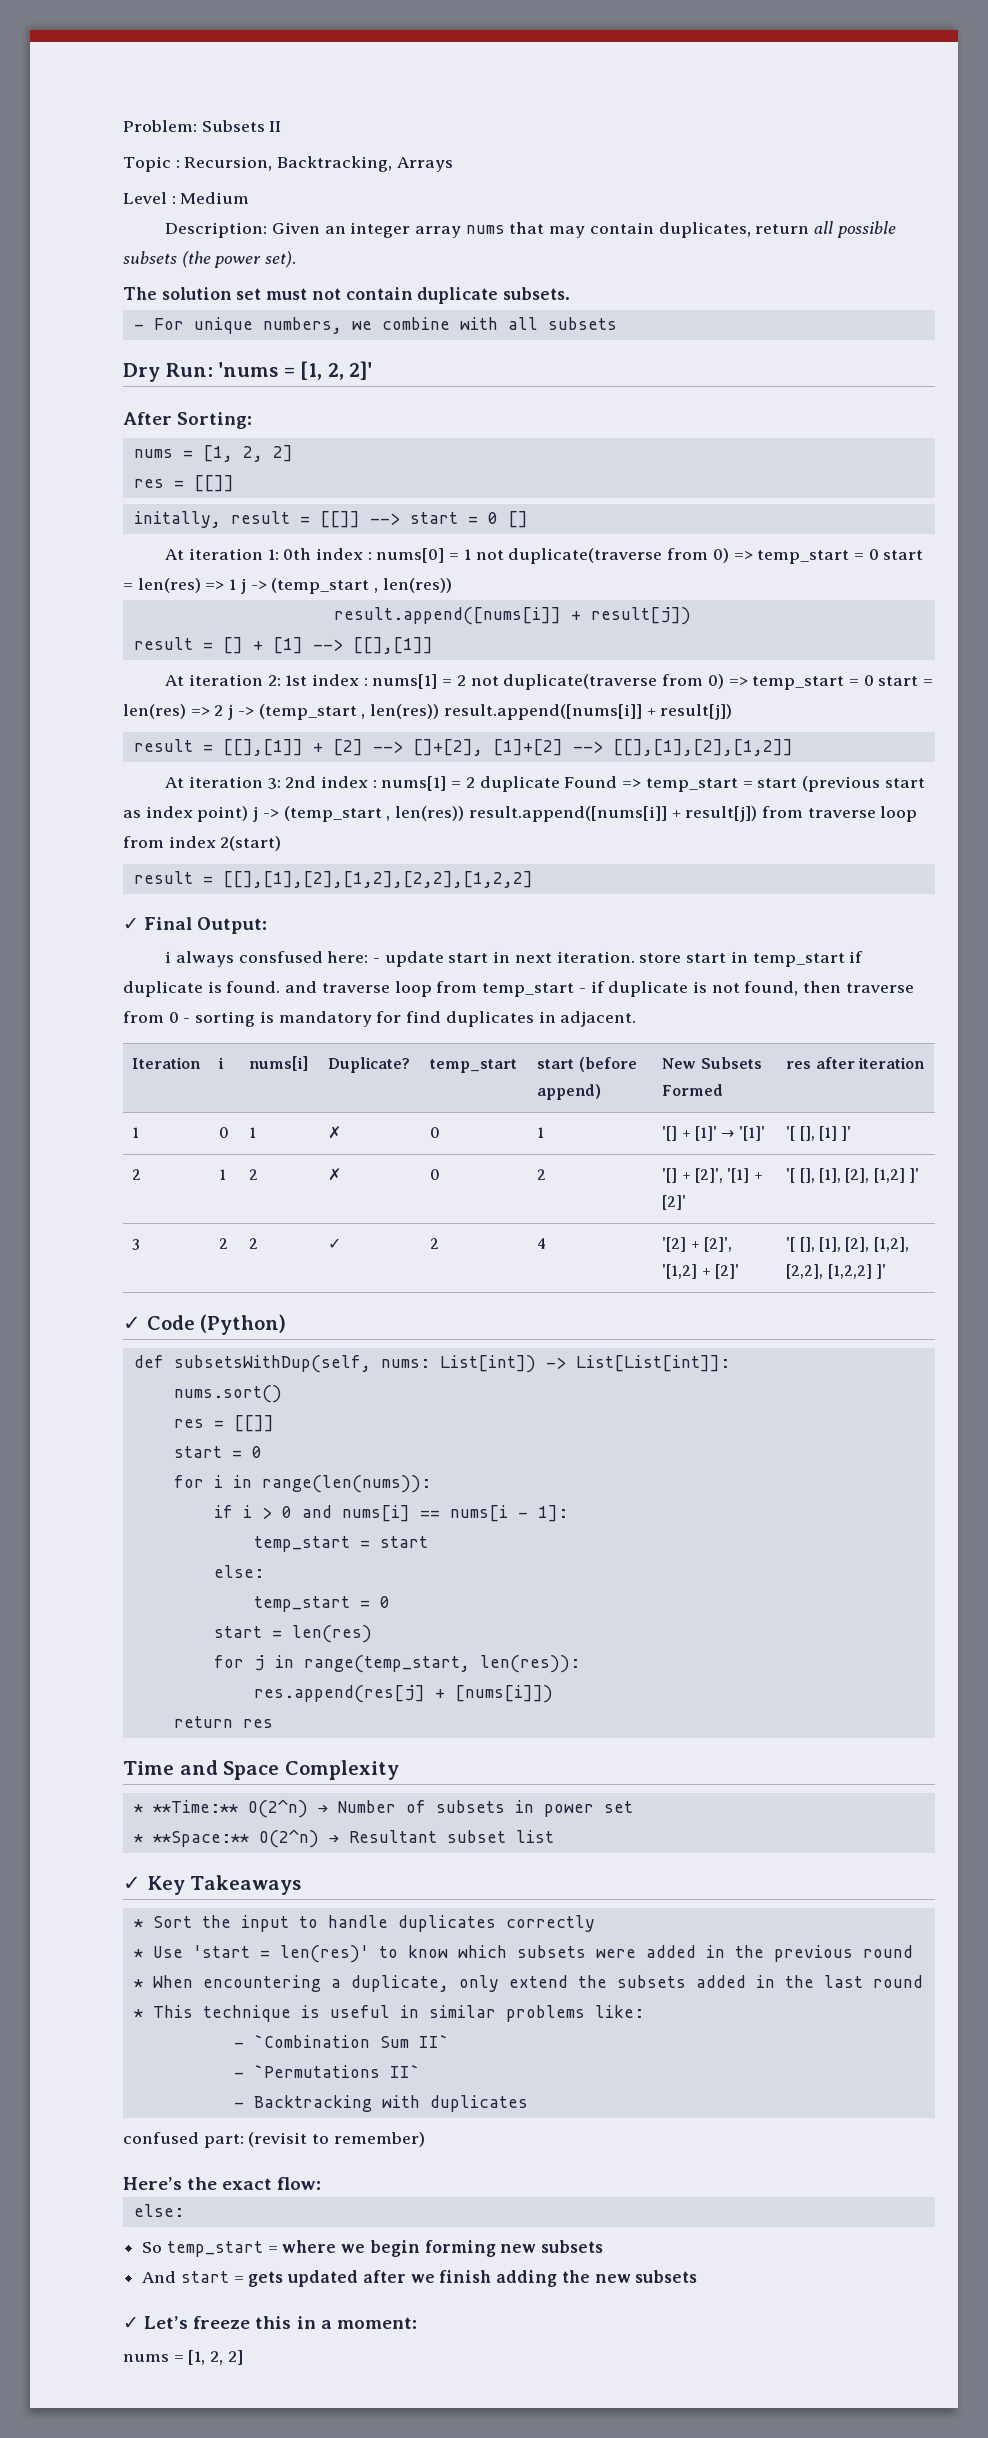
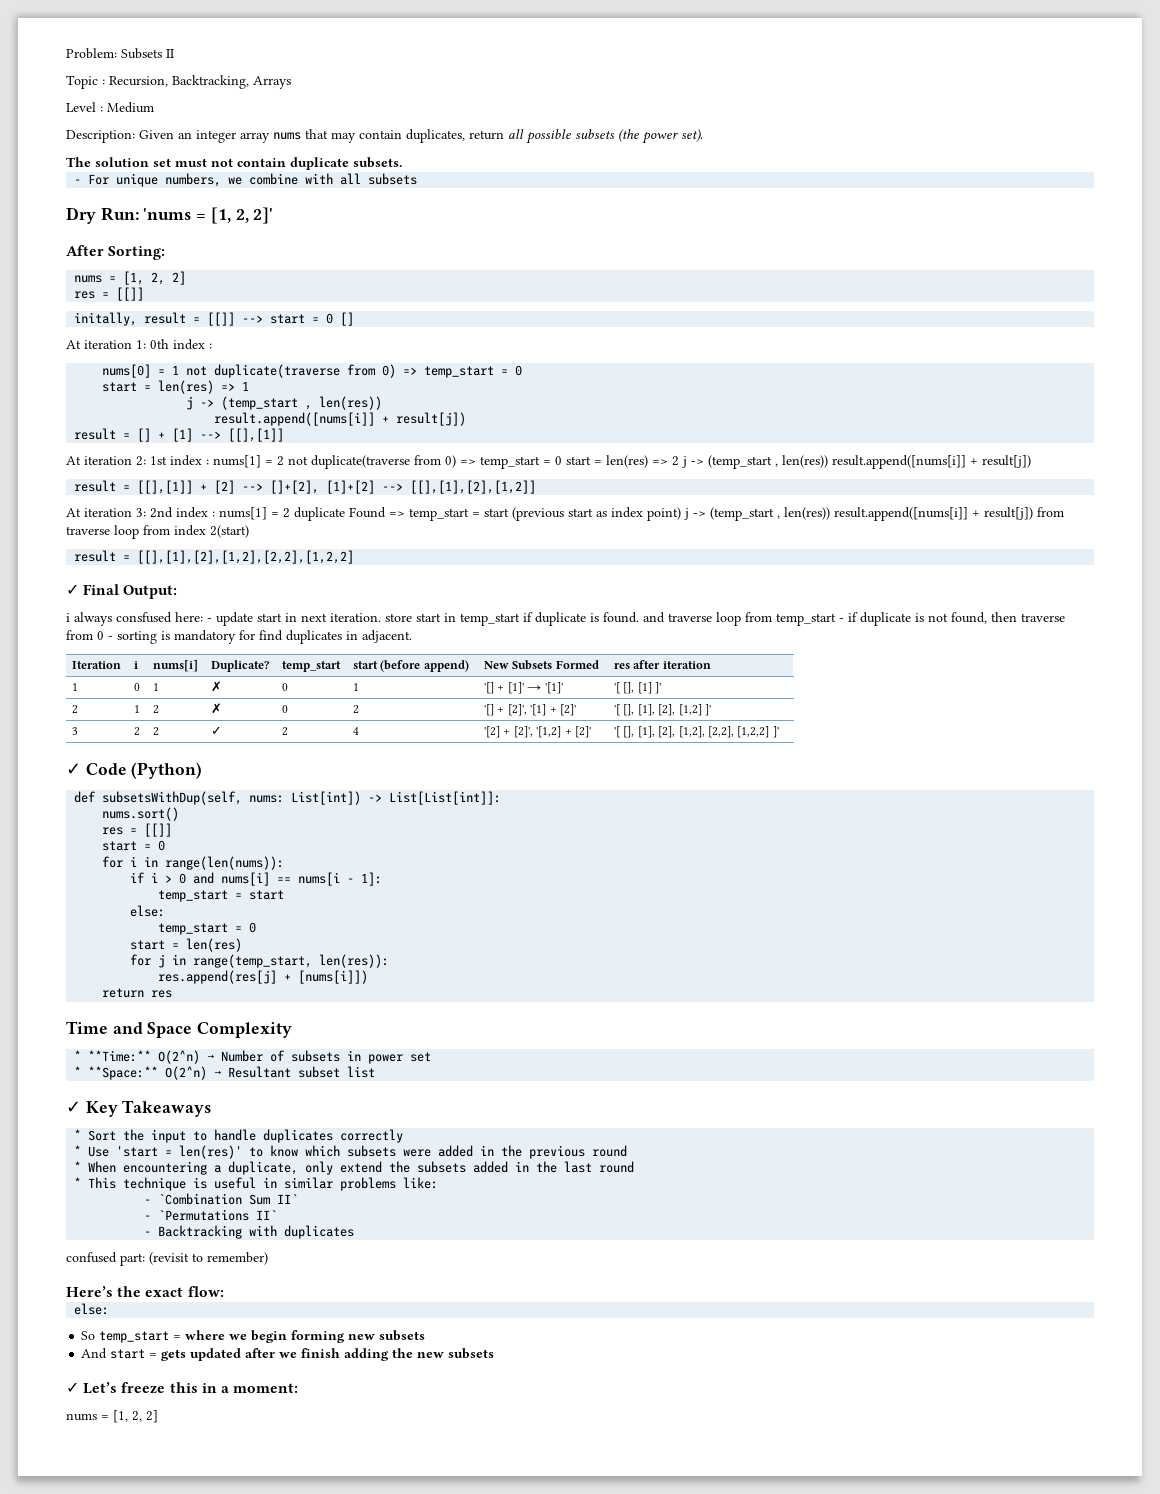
- At iteration 1: 0th index : nums[0] = 1 not duplicate(traverse from 0) => temp_start = 0 start = len(res) => 1 j -> (temp_start , len(res))
+ At iteration 1: 0th index :
+ nums[0] = 1 not duplicate(traverse from 0) => temp_start = 0
+ start = len(res) => 1
+ j -> (temp_start , len(res))

